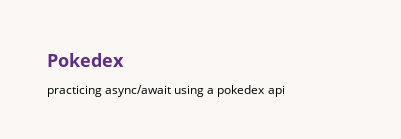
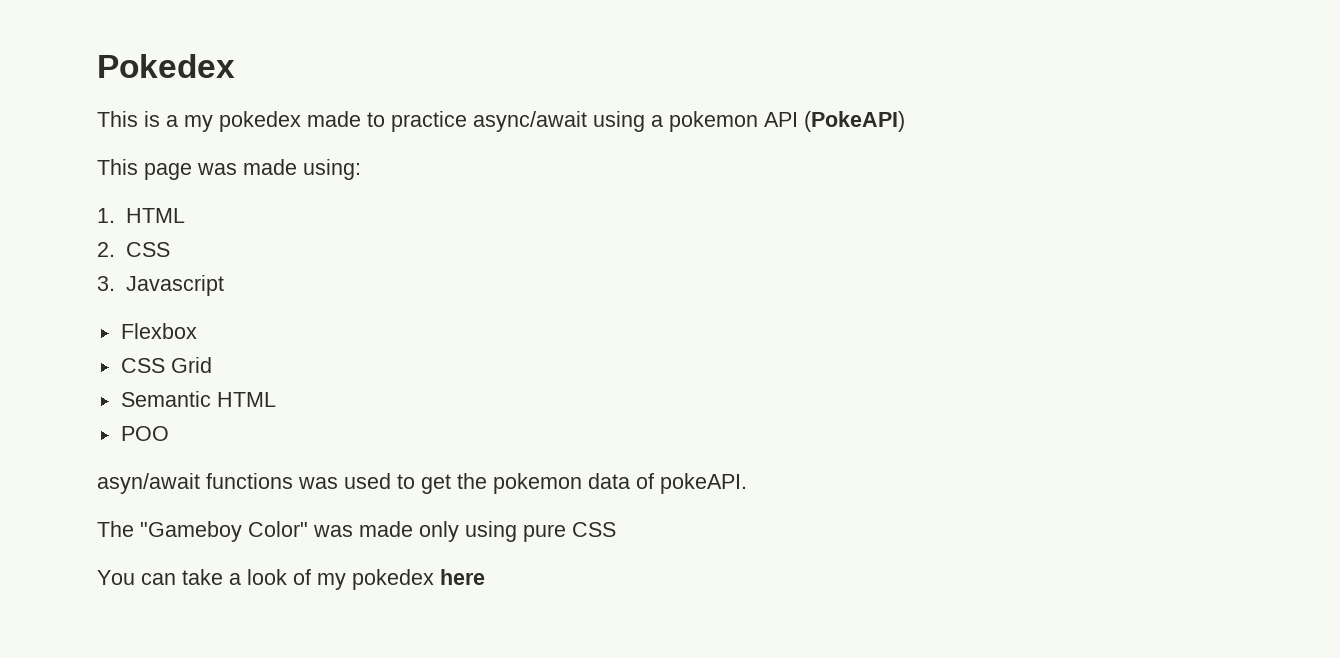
- practicing async/await using a pokedex api
+ This is a my pokedex made to practice async/await using a pokemon API (PokeAPI)
+ This page was made using:
+ 1. HTML
+ 2. CSS
+ 3. Javascript
+ Flexbox
+ CSS Grid
+ Semantic HTML
+ POO
+ asyn/await functions was used to get the pokemon data of pokeAPI.
+ The "Gameboy Color" was made only using pure CSS
+ You can take a look of my pokedex here

